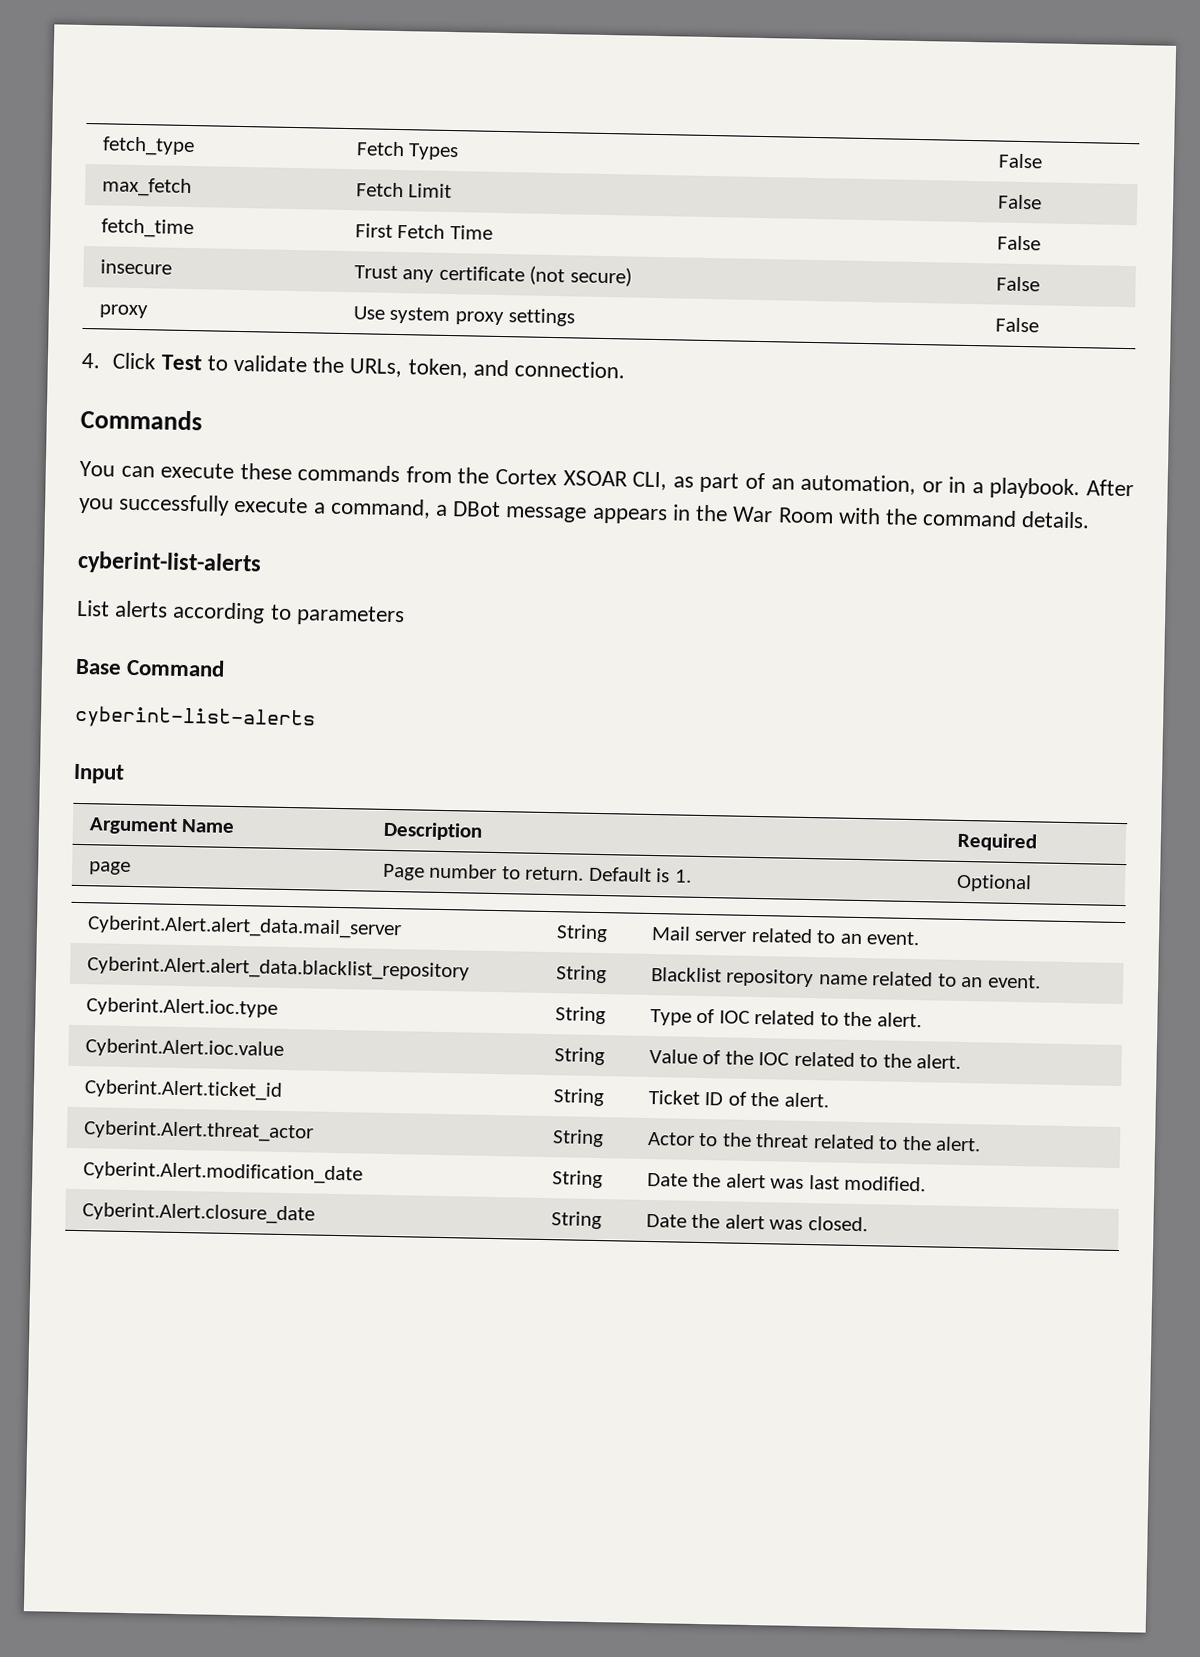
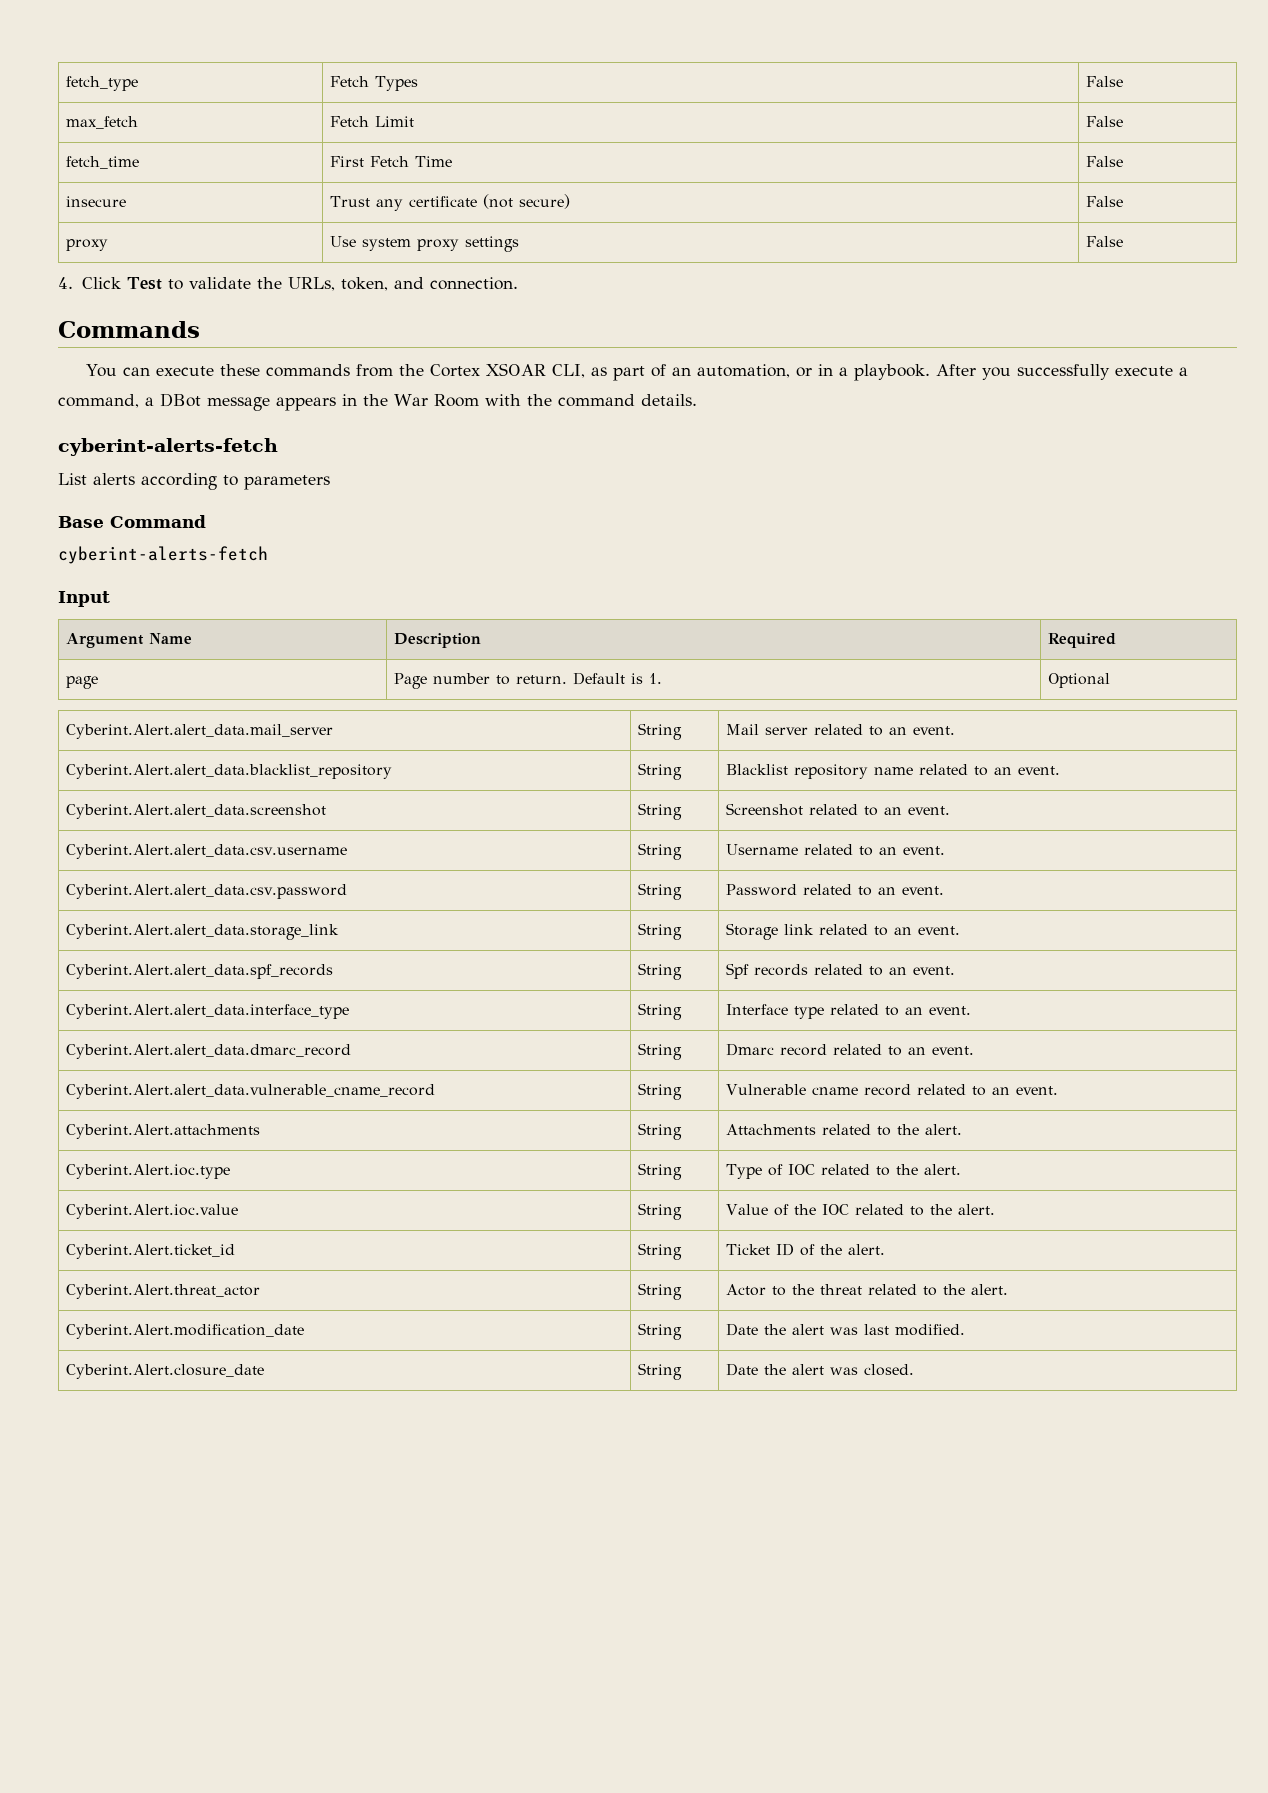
  After you successfully execute a command, a DBot message appears in the War Room with the command details.
- cyberint-list-alerts
+ cyberint-alerts-fetch
  Base Command
- cyberint-list-alerts
+ cyberint-alerts-fetch
+ Cyberint.Alert.alert_data.screenshot | String | Screenshot related to an event.
+ Cyberint.Alert.alert_data.csv.username | String | Username related to an event.
+ Cyberint.Alert.alert_data.csv.password | String | Password related to an event.
+ Cyberint.Alert.alert_data.storage_link | String | Storage link related to an event.
+ Cyberint.Alert.alert_data.spf_records | String | Spf records related to an event.
+ Cyberint.Alert.alert_data.interface_type | String | Interface type related to an event.
+ Cyberint.Alert.alert_data.dmarc_record | String | Dmarc record related to an event.
+ Cyberint.Alert.alert_data.vulnerable_cname_record | String | Vulnerable cname record related to an event.
+ Cyberint.Alert.attachments | String | Attachments related to the alert.

